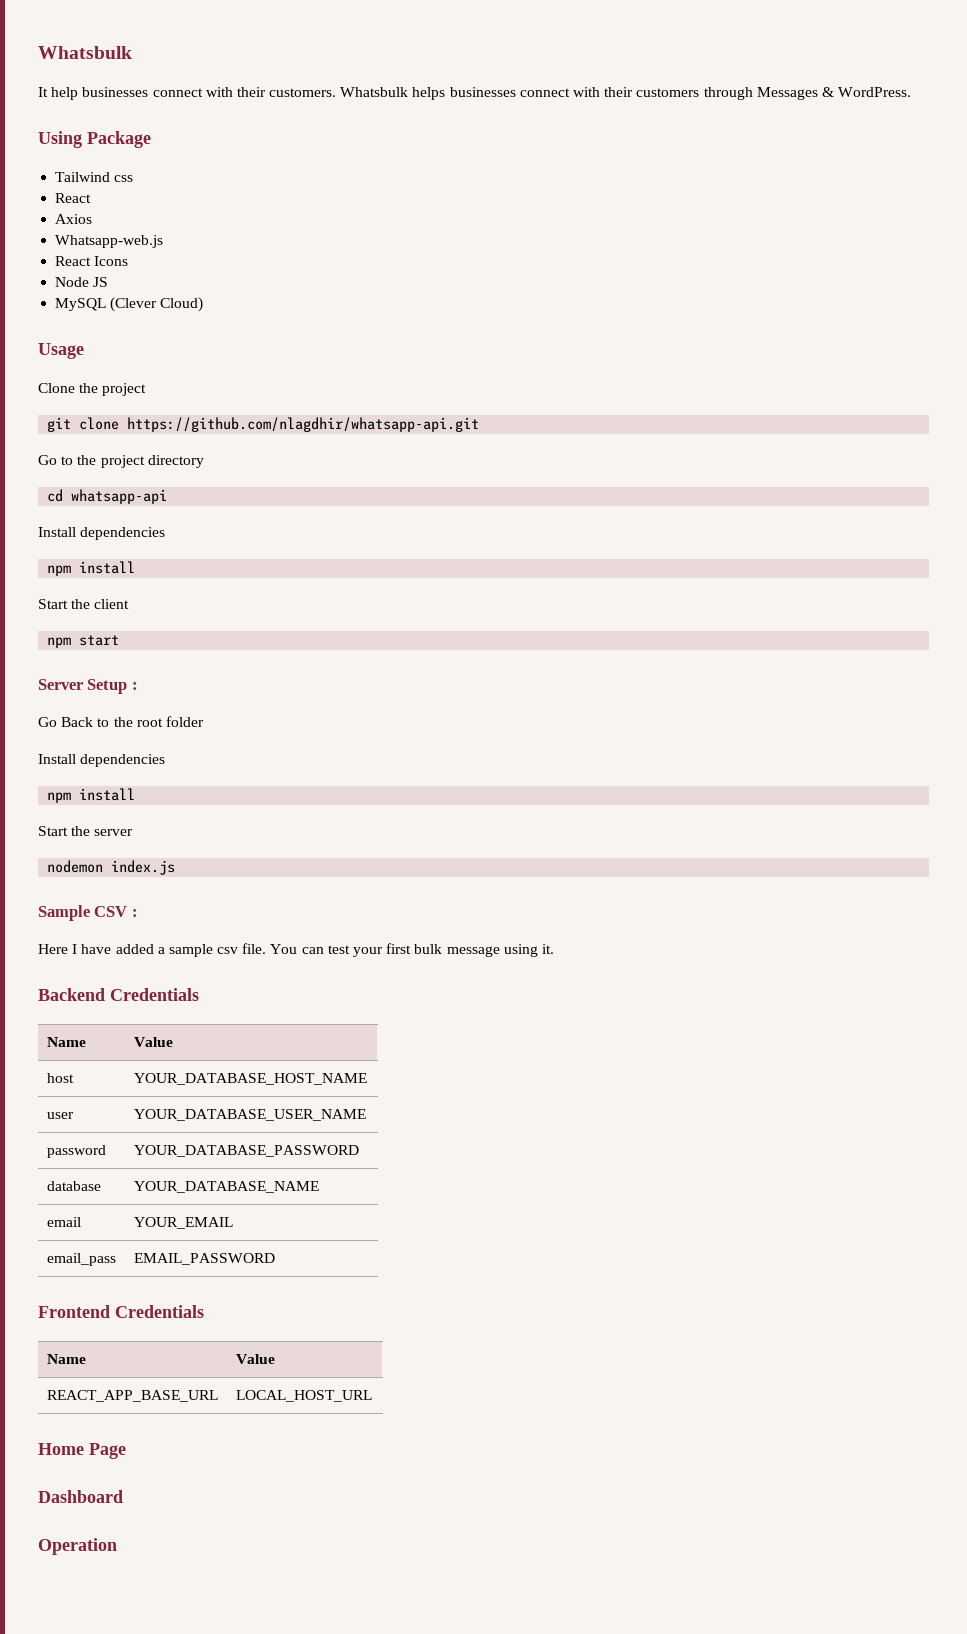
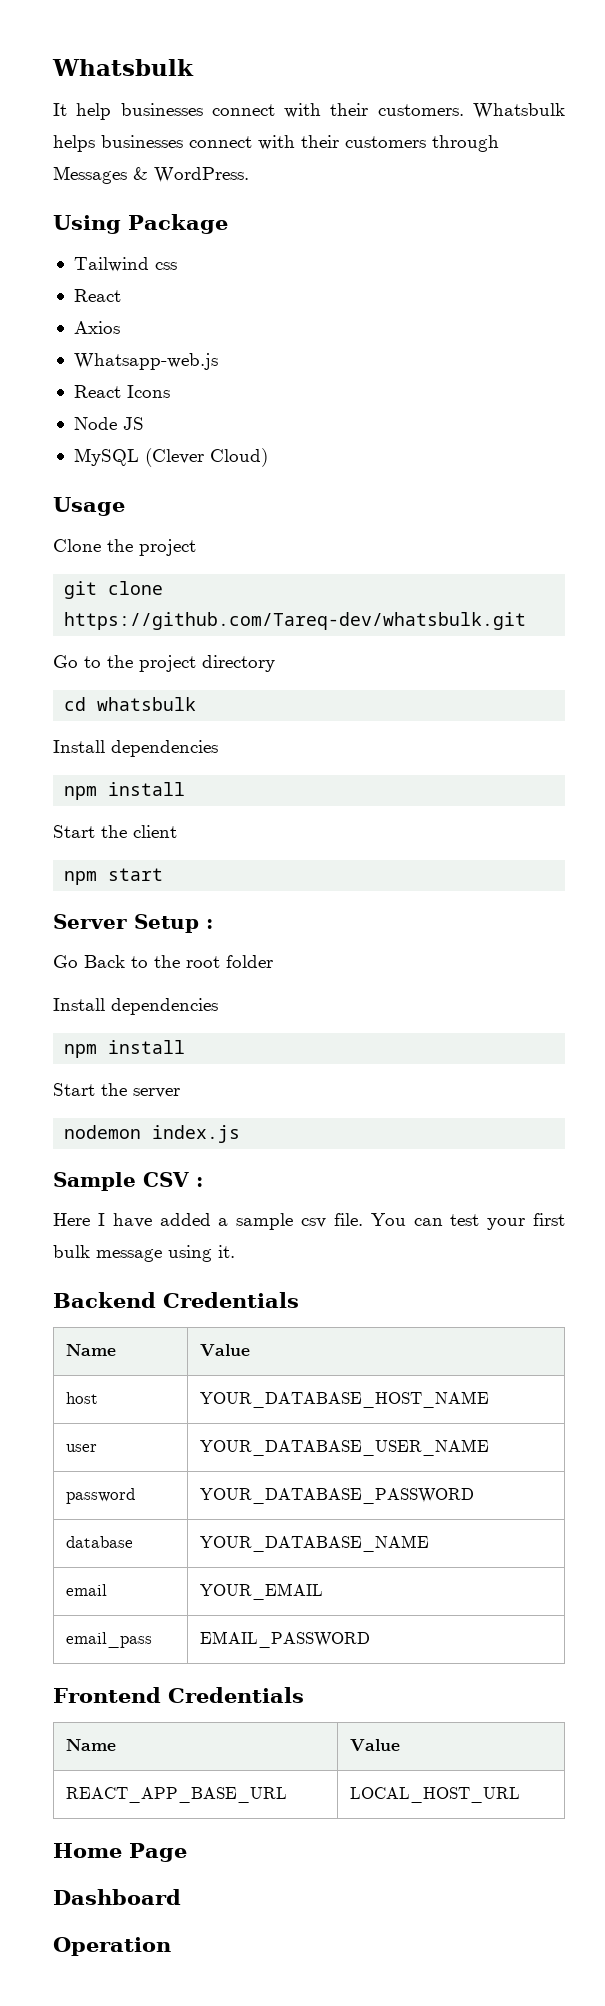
- git clone https://github.com/nlagdhir/whatsapp-api.git
+ git clone https://github.com/Tareq-dev/whatsbulk.git
- cd whatsapp-api
+ cd whatsbulk

